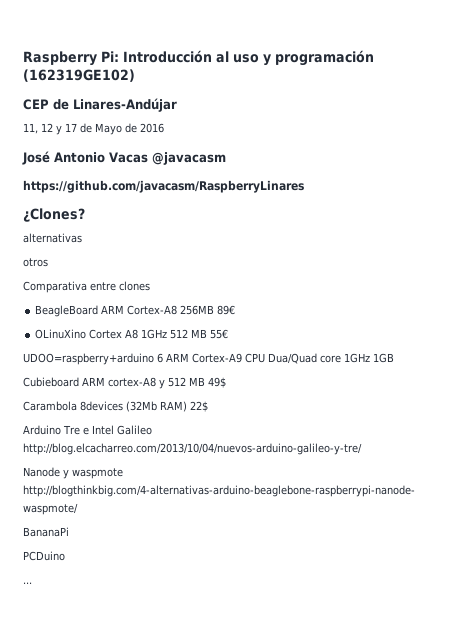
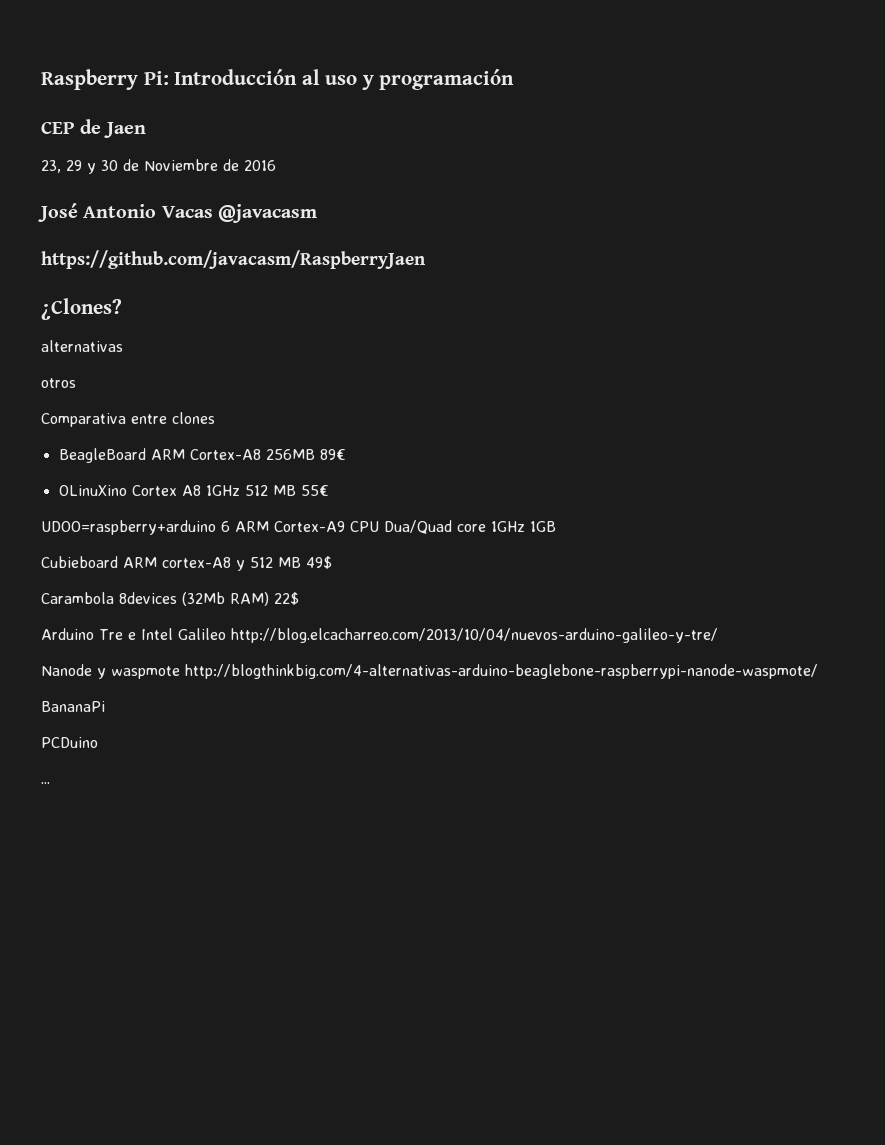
- Raspberry Pi: Introducción al uso y programación (162319GE102)
+ Raspberry Pi: Introducción al uso y programación
- CEP de Linares-Andújar
- 11, 12 y 17 de Mayo de 2016
+ CEP de Jaen
+ 23, 29 y 30 de Noviembre de 2016
- https://github.com/javacasm/RaspberryLinares
+ https://github.com/javacasm/RaspberryJaen

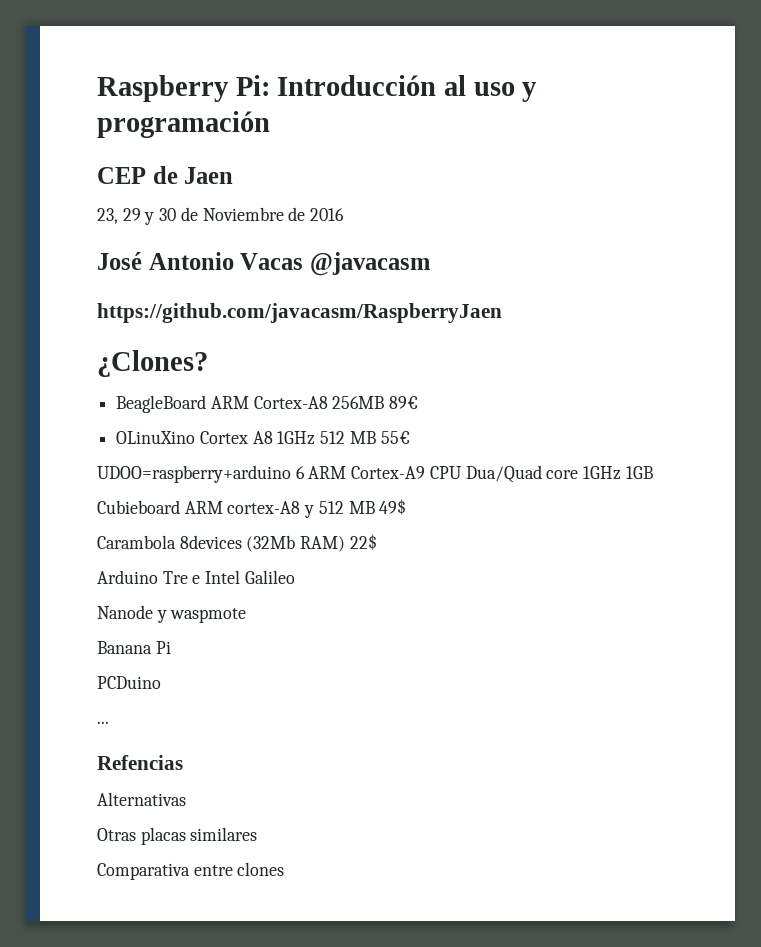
- alternativas
- otros
- Comparativa entre clones
- Arduino Tre e Intel Galileo http://blog.elcacharreo.com/2013/10/04/nuevos-arduino-galileo-y-tre/
+ Arduino Tre e Intel Galileo
- Nanode y waspmote http://blogthinkbig.com/4-alternativas-arduino-beaglebone-raspberrypi-nanode-waspmote/
- BananaPi
+ Nanode y waspmote
+ Banana Pi
+ Refencias
+ Alternativas
+ Otras placas similares
+ Comparativa entre clones

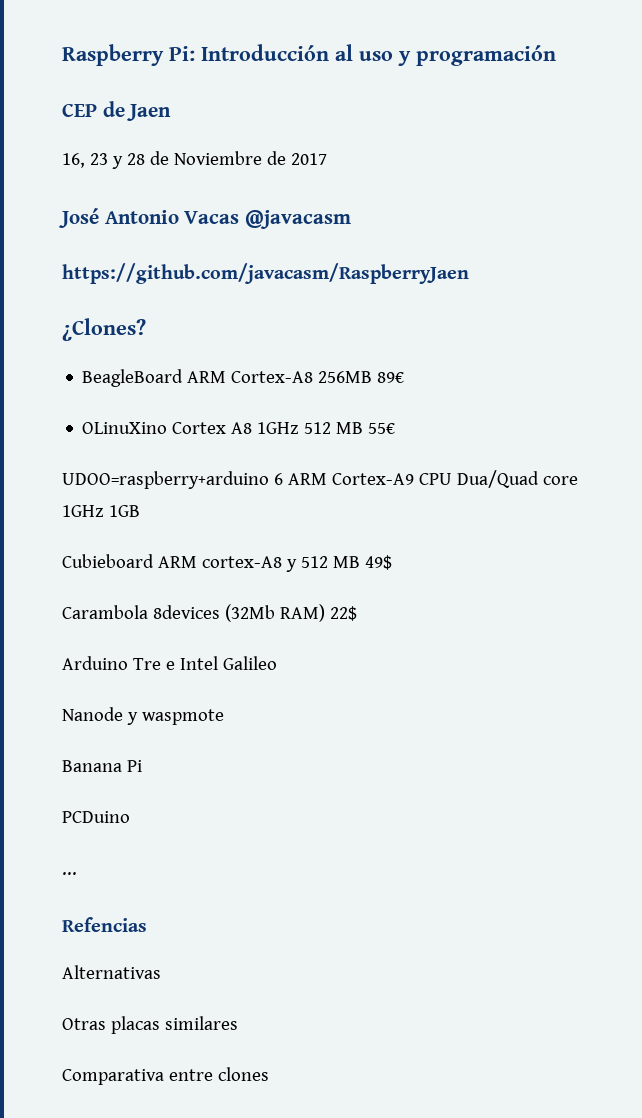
- 23, 29 y 30 de Noviembre de 2016
+ 16, 23 y 28 de Noviembre de 2017

